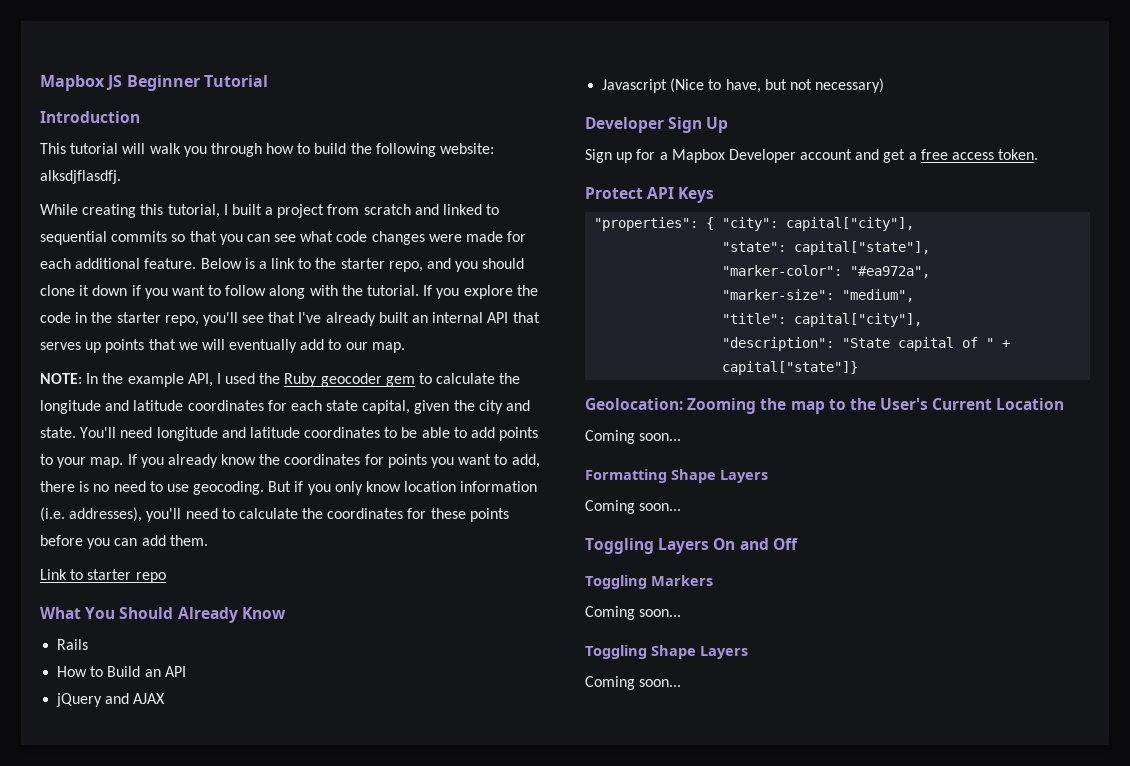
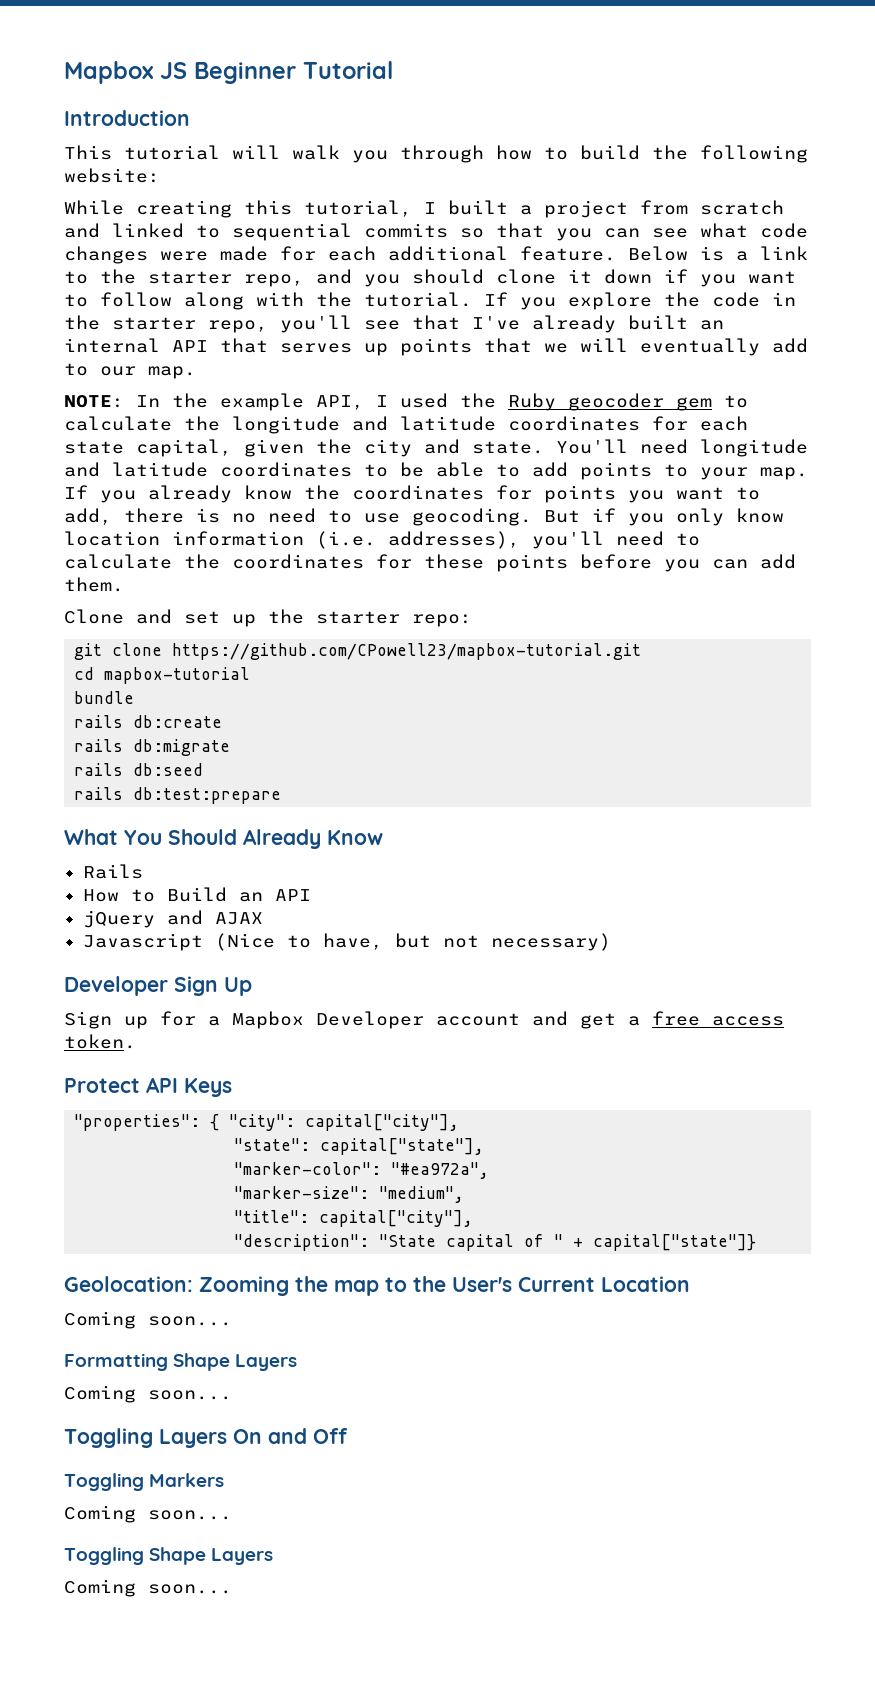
- This tutorial will walk you through how to build the following website: alksdjflasdfj.
+ This tutorial will walk you through how to build the following website:
- Link to starter repo
+ Clone and set up the starter repo:
+ git clone https://github.com/CPowell23/mapbox-tutorial.git
+ cd mapbox-tutorial
+ bundle
+ rails db:create
+ rails db:migrate
+ rails db:seed
+ rails db:test:prepare

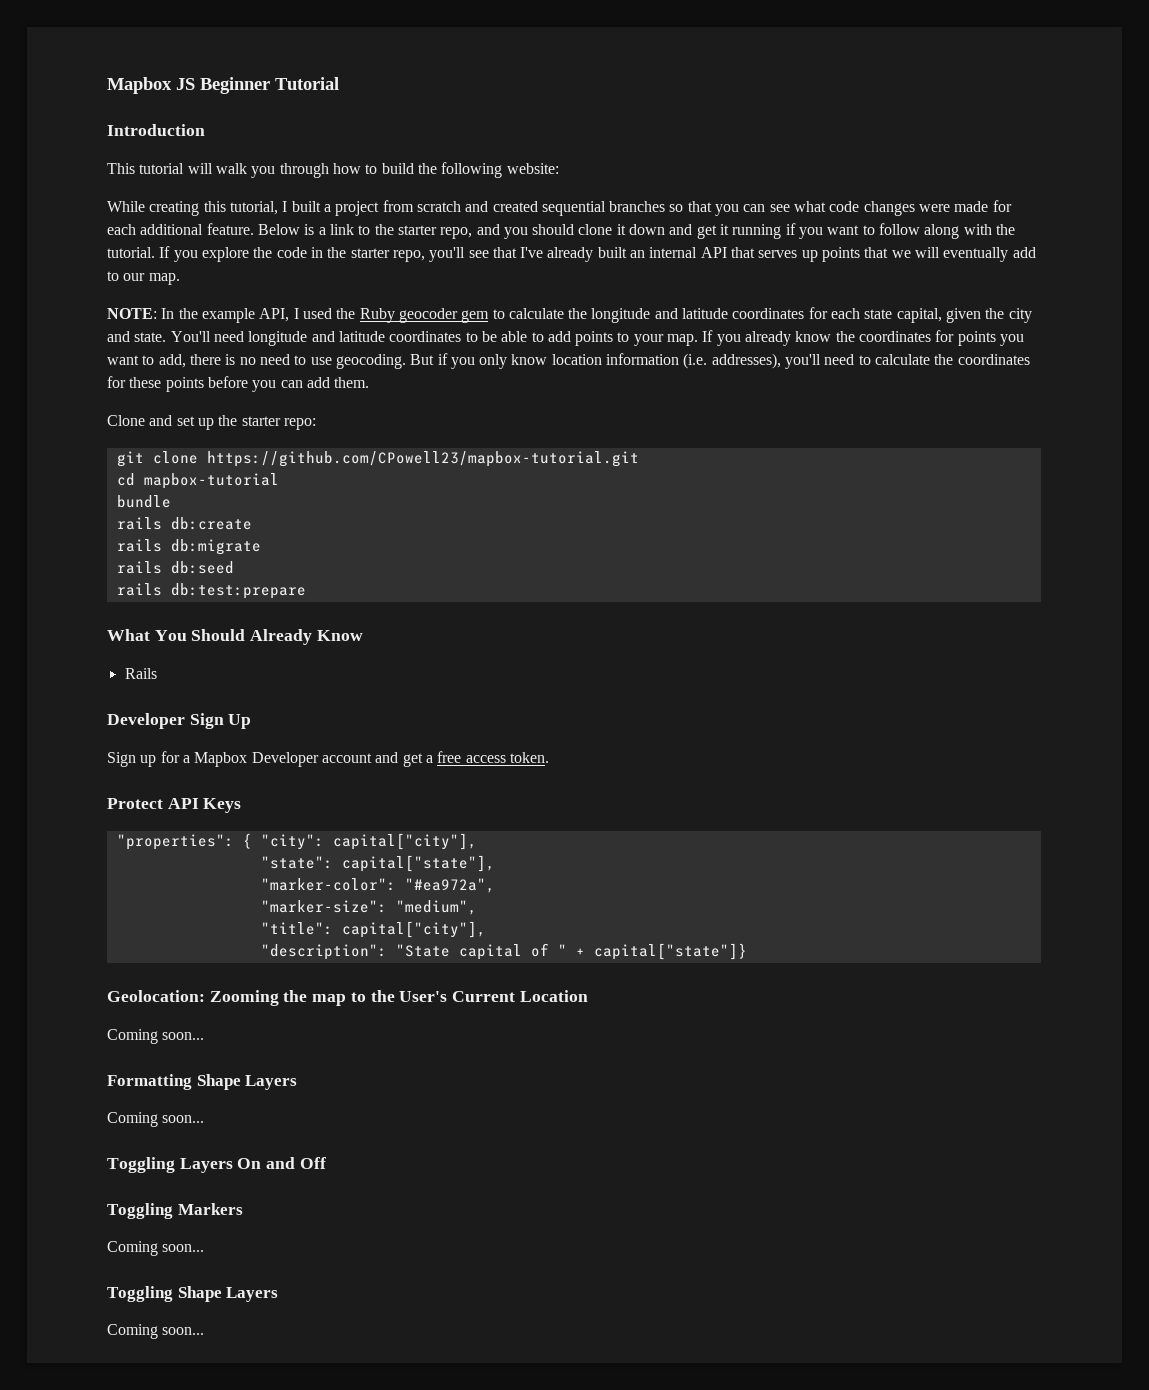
- While creating this tutorial, I built a project from scratch and linked to sequential commits so that you can see what code changes were made for each additional feature.
+ While creating this tutorial, I built a project from scratch and created sequential branches so that you can see what code changes were made for each additional feature.
- Below is a link to the starter repo, and you should clone it down if you want to follow along with the tutorial.
+ Below is a link to the starter repo, and you should clone it down and get it running if you want to follow along with the tutorial.
- How to Build an API
- jQuery and AJAX
- Javascript (Nice to have, but not necessary)

